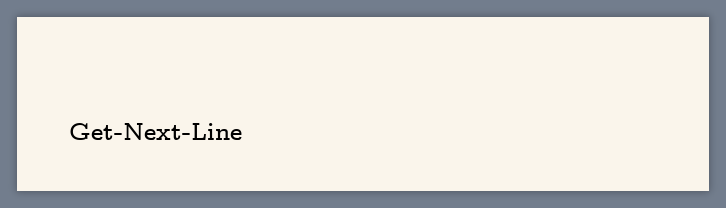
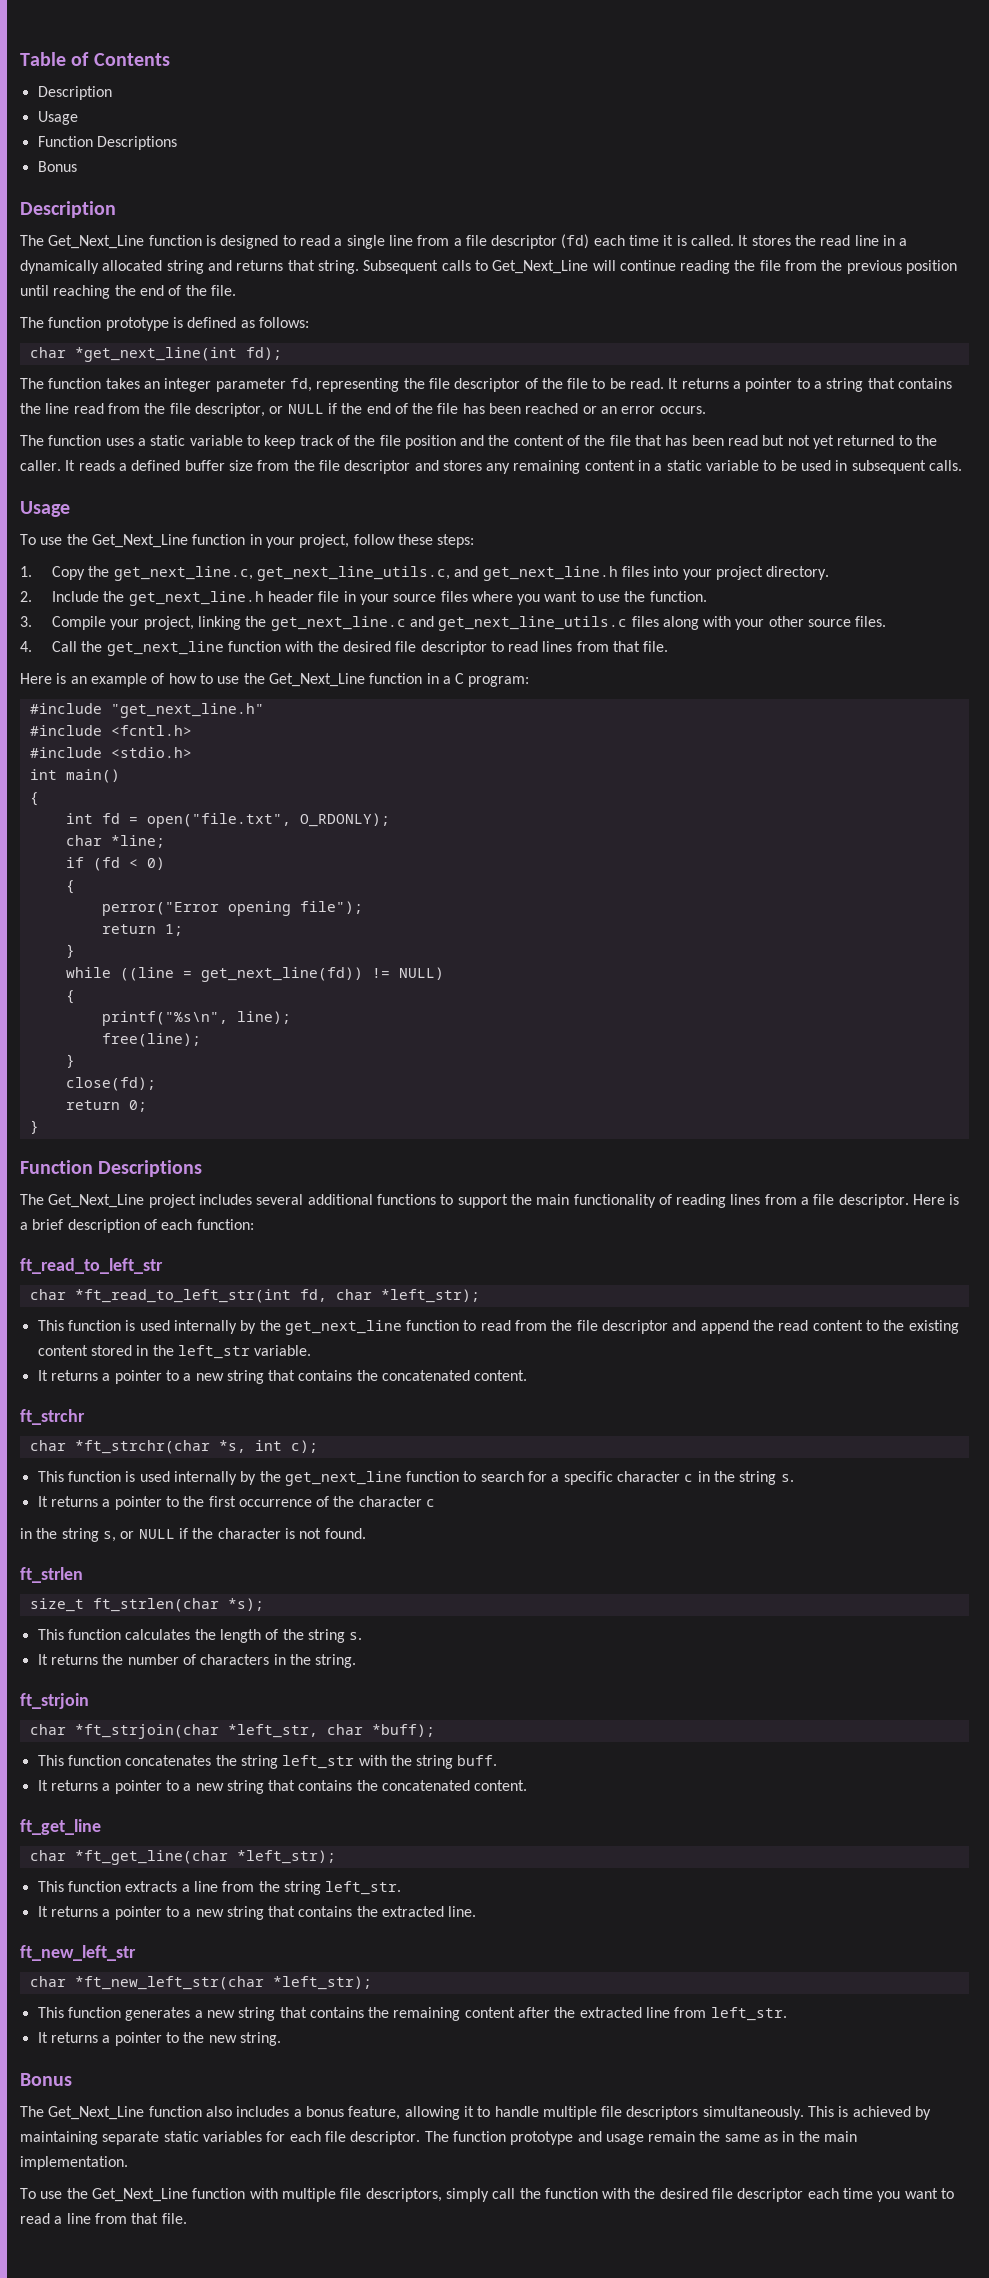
- Get-Next-Line
+ Table of Contents
+ Description
+ Usage
+ Function Descriptions
+ Bonus
+ Description
+ The Get_Next_Line function is designed to read a single line from a file descriptor (fd) each time it is called. It stores the read line in a dynamically allocated string and returns that string. Subsequent calls to Get_Next_Line will continue reading the file from the previous position until reaching the end of the file.
+ The function prototype is defined as follows:
+ char *get_next_line(int fd);
+ The function takes an integer parameter fd, representing the file descriptor of the file to be read. It returns a pointer to a string that contains the line read from the file descriptor, or NULL if the end of the file has been reached or an error occurs.
+ The function uses a static variable to keep track of the file position and the content of the file that has been read but not yet returned to the caller. It reads a defined buffer size from the file descriptor and stores any remaining content in a static variable to be used in subsequent calls.
+ Usage
+ To use the Get_Next_Line function in your project, follow these steps:
+ 1. Copy the get_next_line.c, get_next_line_utils.c, and get_next_line.h files into your project directory.
+ 2. Include the get_next_line.h header file in your source files where you want to use the function.
+ 3. Compile your project, linking the get_next_line.c and get_next_line_utils.c files along with your other source files.
+ 4. Call the get_next_line function with the desired file descriptor to read lines from that file.
+ Here is an example of how to use the Get_Next_Line function in a C program:
+ #include "get_next_line.h"
+ #include <fcntl.h>
+ #include <stdio.h>
+ int main()
+ {
+ int fd = open("file.txt", O_RDONLY);
+ char *line;
+ if (fd < 0)
+ {
+ perror("Error opening file");
+ return 1;
+ }
+ while ((line = get_next_line(fd)) != NULL)
+ {
+ printf("%s\n", line);
+ free(line);
+ }
+ close(fd);
+ return 0;
+ }
+ Function Descriptions
+ The Get_Next_Line project includes several additional functions to support the main functionality of reading lines from a file descriptor. Here is a brief description of each function:
+ ft_read_to_left_str
+ char *ft_read_to_left_str(int fd, char *left_str);
+ This function is used internally by the get_next_line function to read from the file descriptor and append the read content to the existing content stored in the left_str variable.
+ It returns a pointer to a new string that contains the concatenated content.
+ ft_strchr
+ char *ft_strchr(char *s, int c);
+ This function is used internally by the get_next_line function to search for a specific character c in the string s.
+ It returns a pointer to the first occurrence of the character c
+ in the string s, or NULL if the character is not found.
+ ft_strlen
+ size_t ft_strlen(char *s);
+ This function calculates the length of the string s.
+ It returns the number of characters in the string.
+ ft_strjoin
+ char *ft_strjoin(char *left_str, char *buff);
+ This function concatenates the string left_str with the string buff.
+ It returns a pointer to a new string that contains the concatenated content.
+ ft_get_line
+ char *ft_get_line(char *left_str);
+ This function extracts a line from the string left_str.
+ It returns a pointer to a new string that contains the extracted line.
+ ft_new_left_str
+ char *ft_new_left_str(char *left_str);
+ This function generates a new string that contains the remaining content after the extracted line from left_str.
+ It returns a pointer to the new string.
+ Bonus
+ The Get_Next_Line function also includes a bonus feature, allowing it to handle multiple file descriptors simultaneously. This is achieved by maintaining separate static variables for each file descriptor. The function prototype and usage remain the same as in the main implementation.
+ To use the Get_Next_Line function with multiple file descriptors, simply call the function with the desired file descriptor each time you want to read a line from that file.

